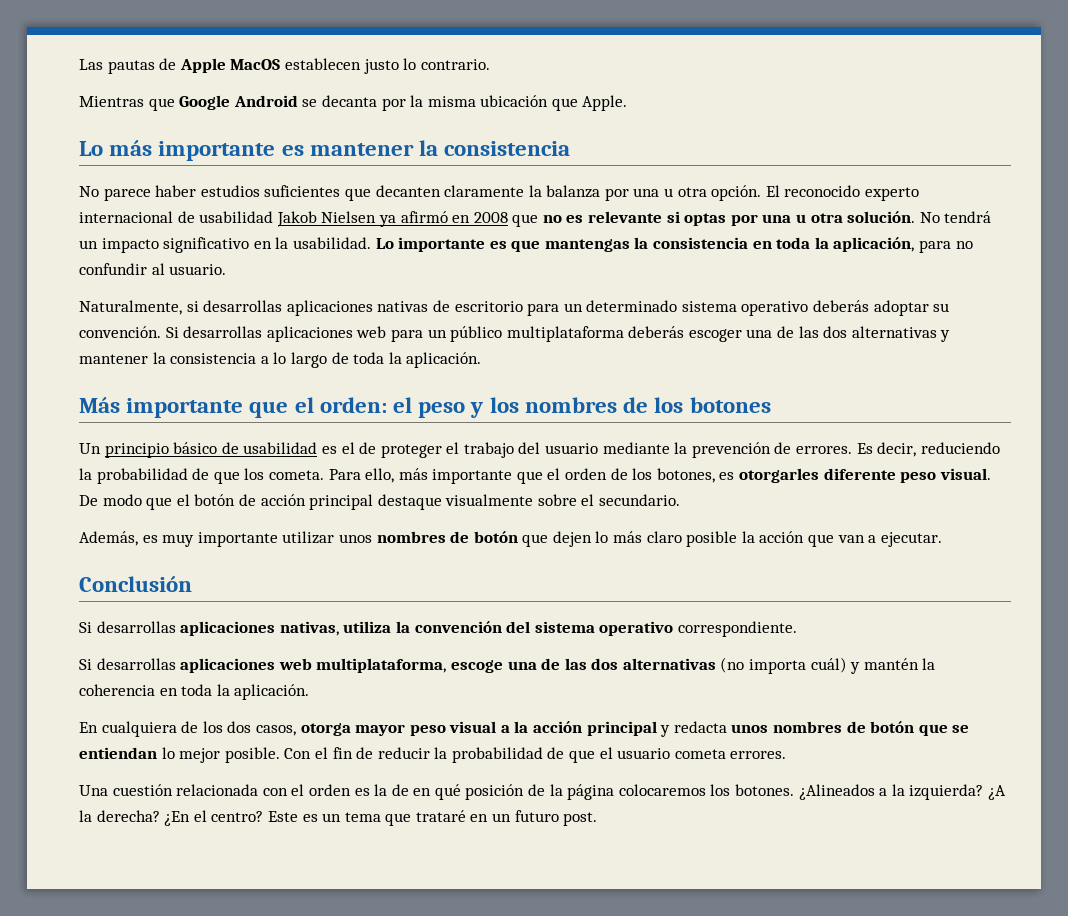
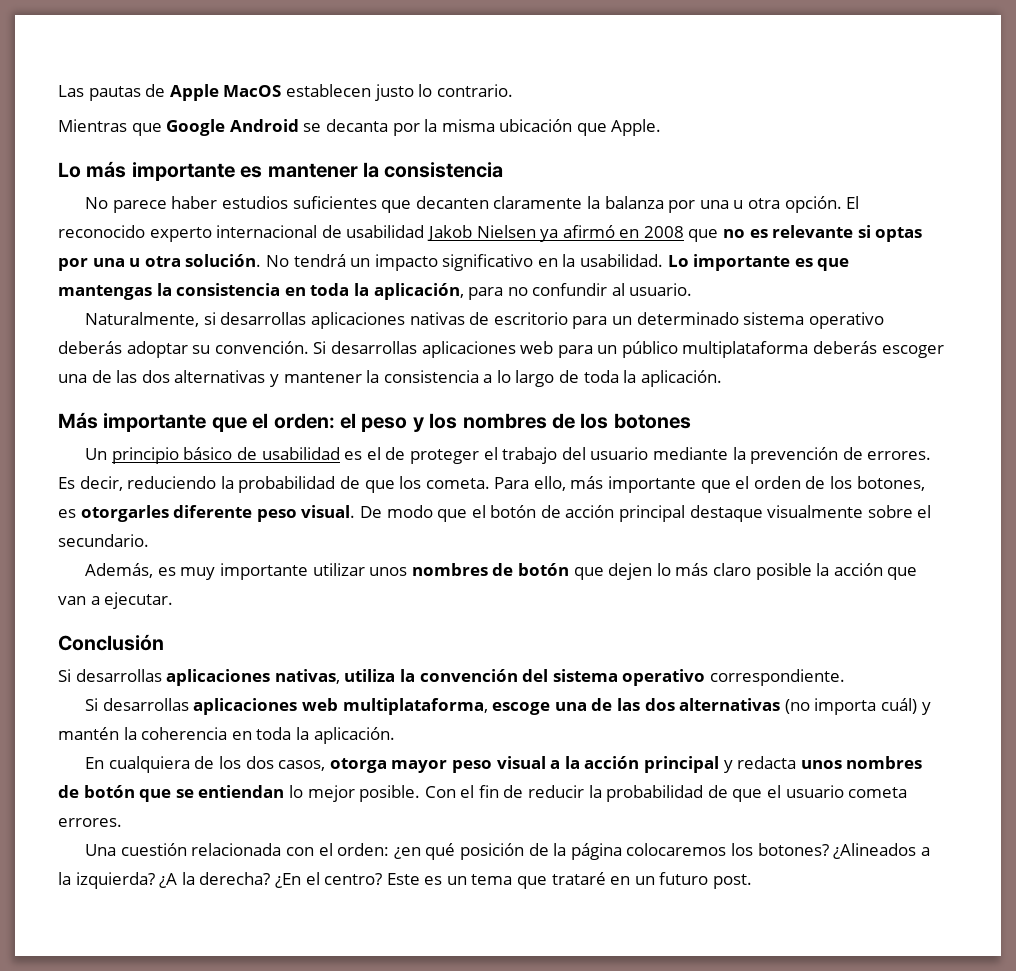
- Una cuestión relacionada con el orden es la de en qué posición de la página colocaremos los botones.
+ Una cuestión relacionada con el orden: ¿en qué posición de la página colocaremos los botones?

